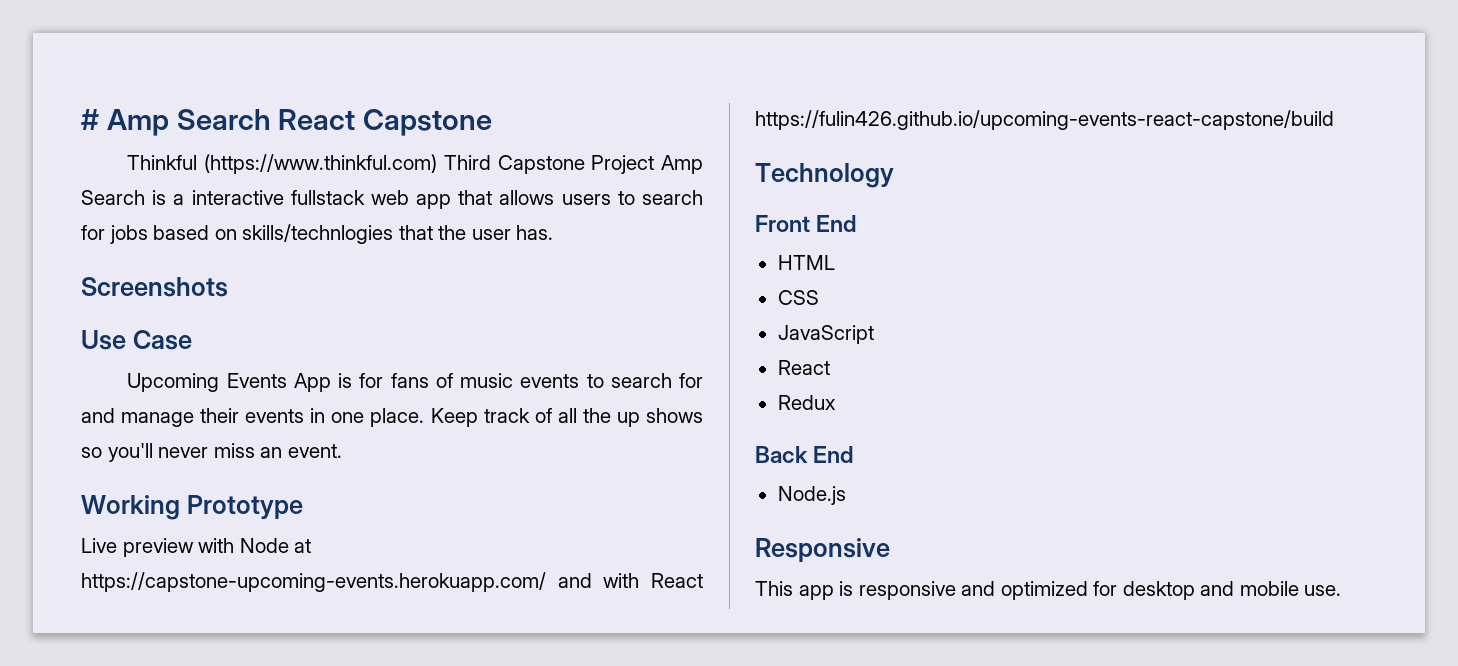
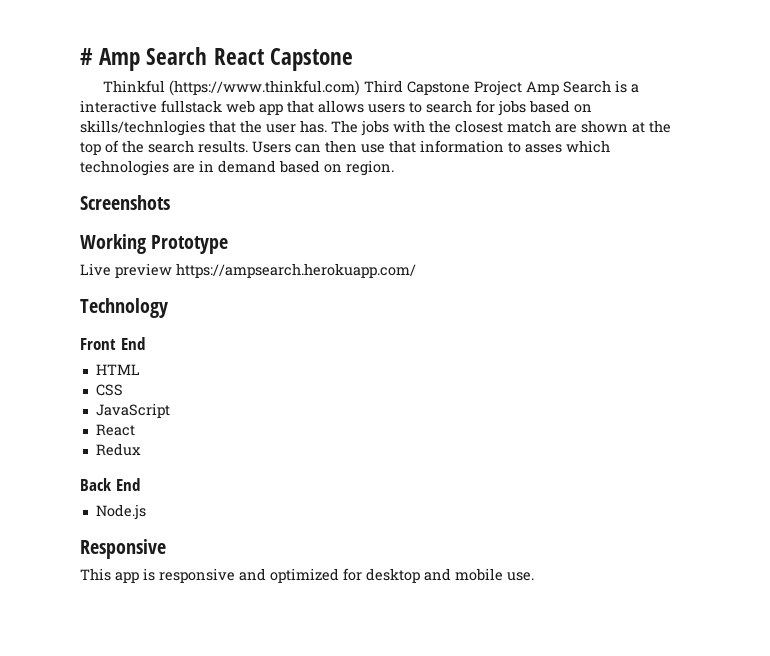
- Thinkful (https://www.thinkful.com) Third Capstone Project Amp Search is a interactive fullstack web app that allows users to search for jobs based on skills/technlogies that the user has.
+ Thinkful (https://www.thinkful.com) Third Capstone Project Amp Search is a interactive fullstack web app that allows users to search for jobs based on skills/technlogies that the user has. The jobs with the closest match are shown at the top of the search results. Users can then use that information to asses which technologies are in demand based on region.
  Screenshots
- Use Case
- Upcoming Events App is for fans of music events to search for and manage their events in one place. Keep track of all the up shows so you'll never miss an event.
  Working Prototype
- Live preview with Node at https://capstone-upcoming-events.herokuapp.com/ and with React https://fulin426.github.io/upcoming-events-react-capstone/build
+ Live preview https://ampsearch.herokuapp.com/

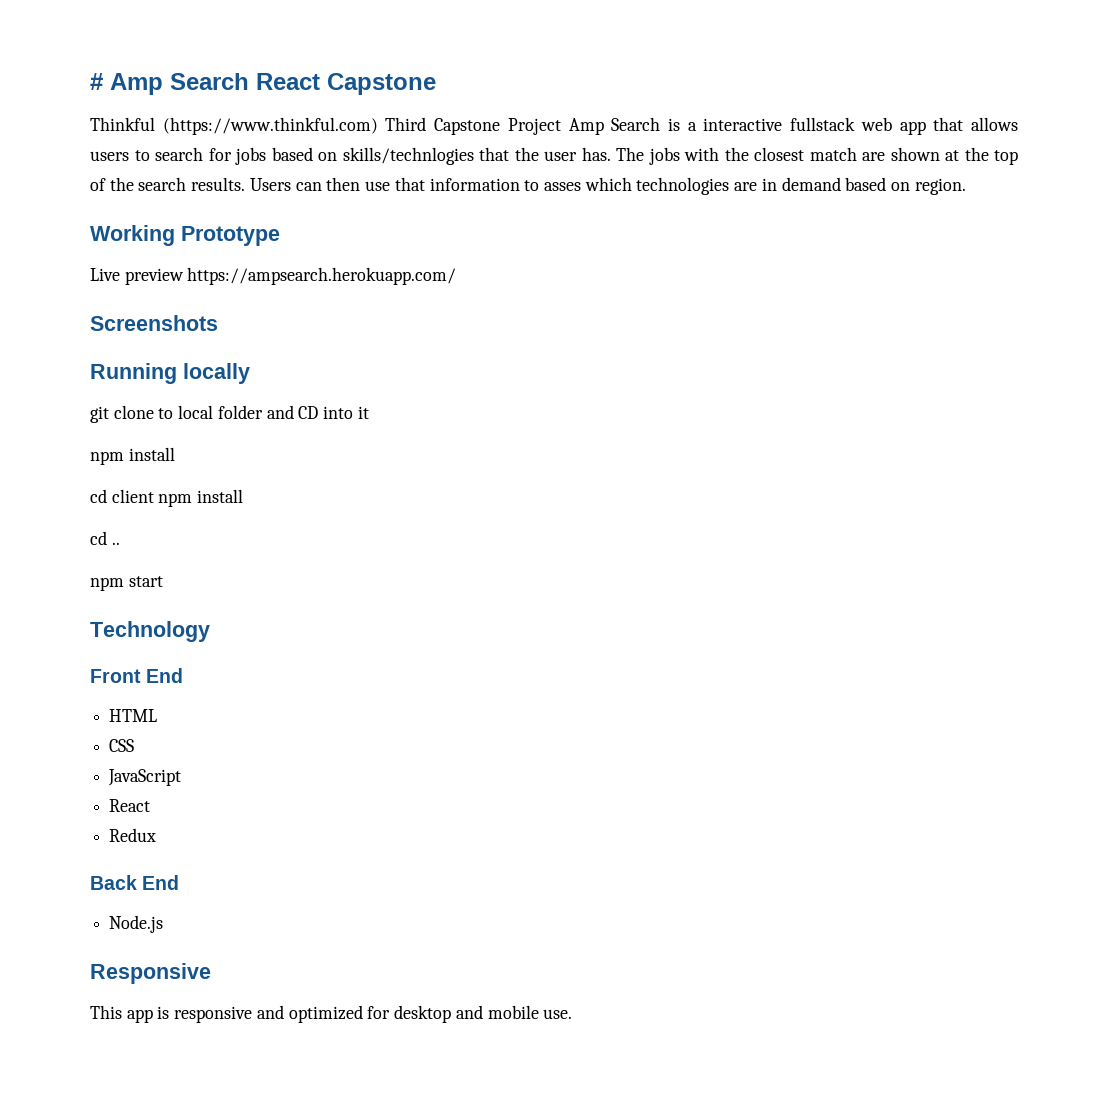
- Screenshots
+ Screenshots
+ Running locally
+ git clone to local folder and CD into it
+ npm install
+ cd client npm install
+ cd ..
+ npm start

